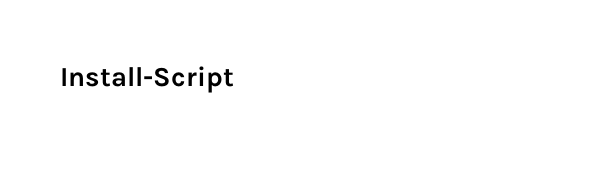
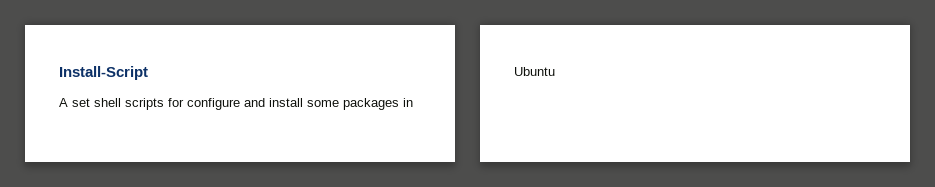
+ A set shell scripts for configure and install some packages in Ubuntu

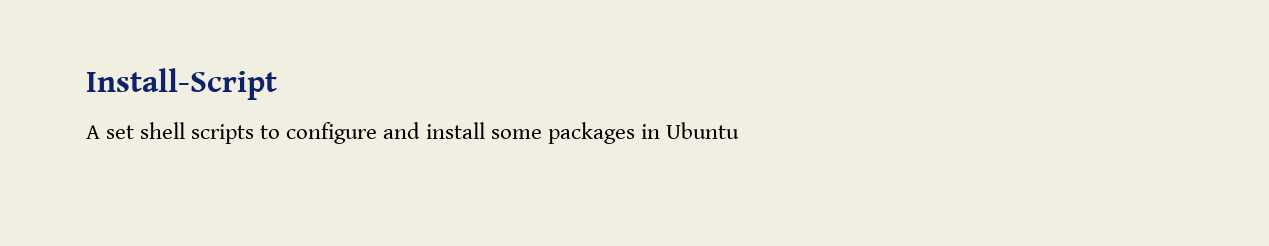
- A set shell scripts for configure and install some packages in Ubuntu
+ A set shell scripts to configure and install some packages in Ubuntu

